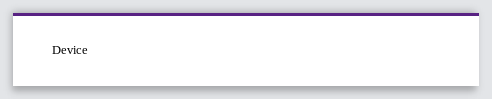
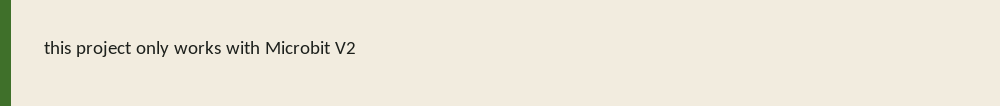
- Device
+ this project only works with Microbit V2

